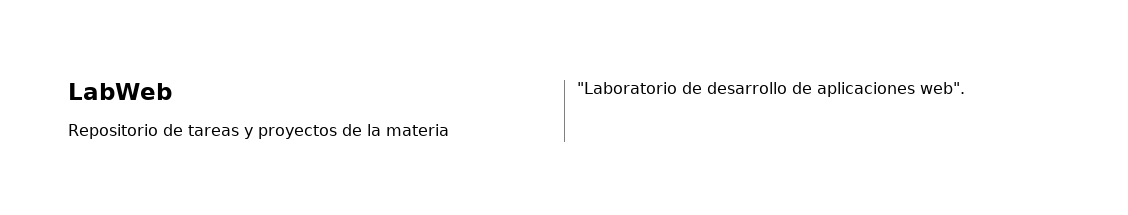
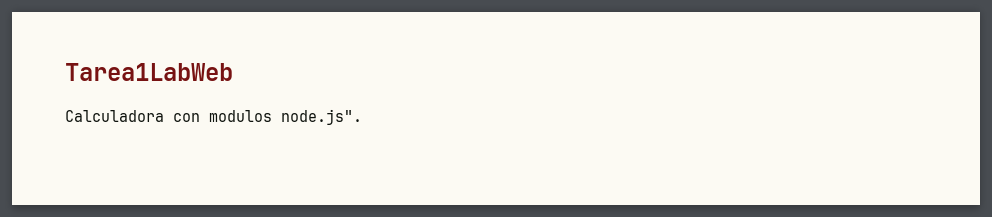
- LabWeb
- Repositorio de tareas y proyectos de la materia "Laboratorio de desarrollo de aplicaciones web".
+ Tarea1LabWeb
+ Calculadora con modulos node.js".

